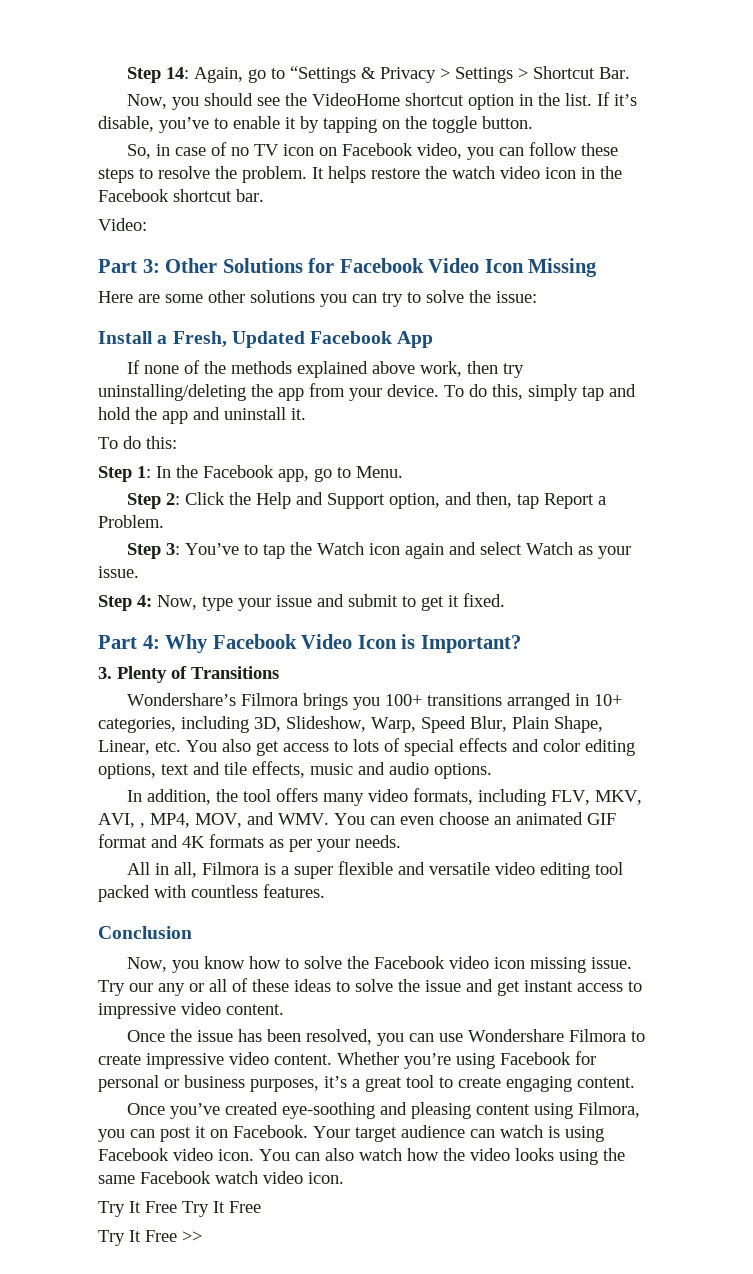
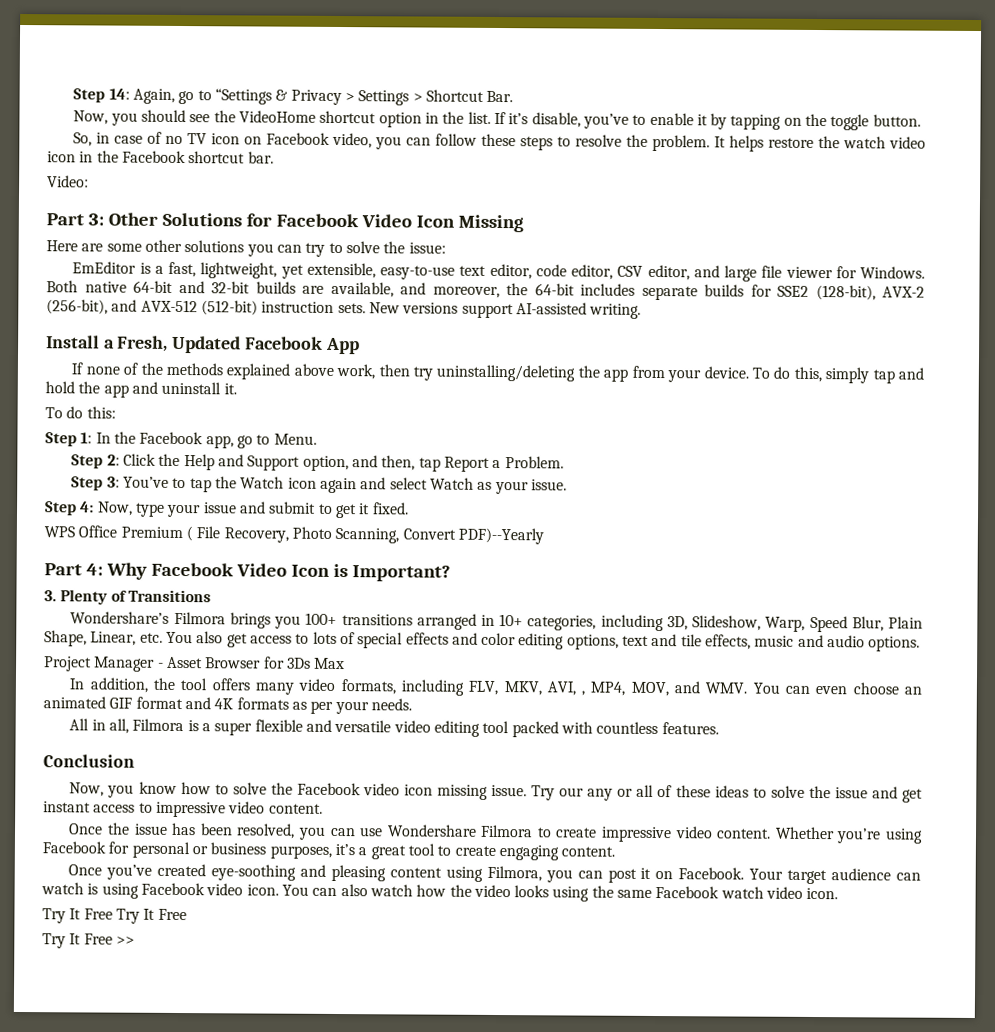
+ EmEditor is a fast, lightweight, yet extensible, easy-to-use text editor, code editor, CSV editor, and large file viewer for Windows. Both native 64-bit and 32-bit builds are available, and moreover, the 64-bit includes separate builds for SSE2 (128-bit), AVX-2 (256-bit), and AVX-512 (512-bit) instruction sets. New versions support AI-assisted writing.
+ WPS Office Premium ( File Recovery, Photo Scanning, Convert PDF)--Yearly
+ Project Manager - Asset Browser for 3Ds Max

